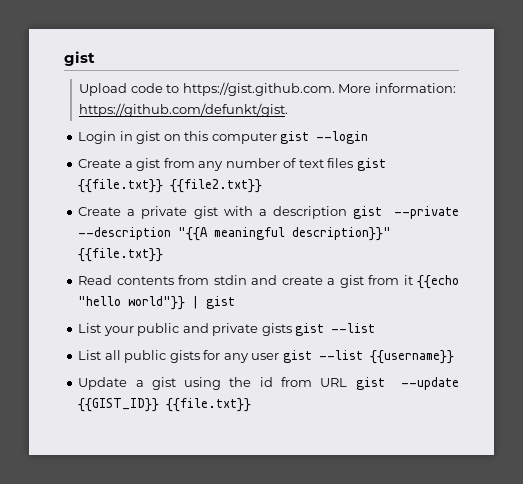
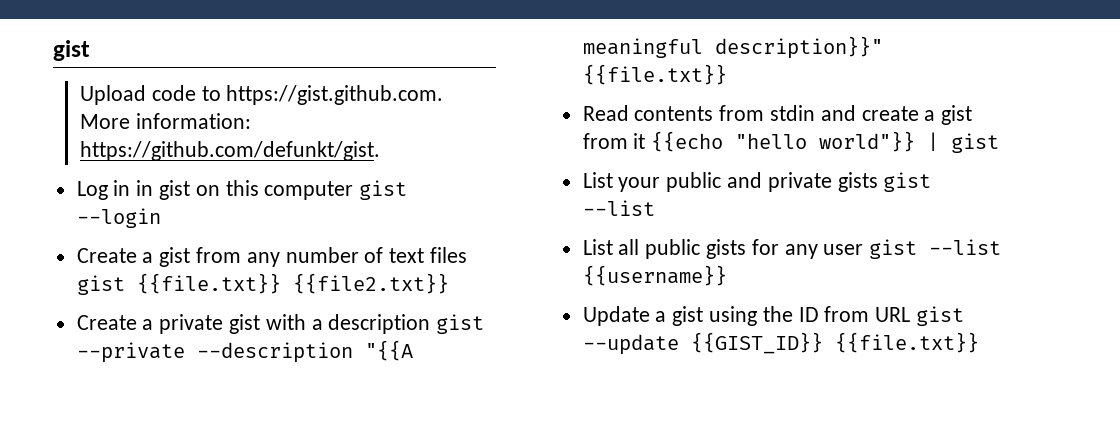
- Login in gist on this computer gist --login
+ Log in in gist on this computer gist --login
- Update a gist using the id from URL gist --update {{GIST_ID}} {{file.txt}}
+ Update a gist using the ID from URL gist --update {{GIST_ID}} {{file.txt}}

